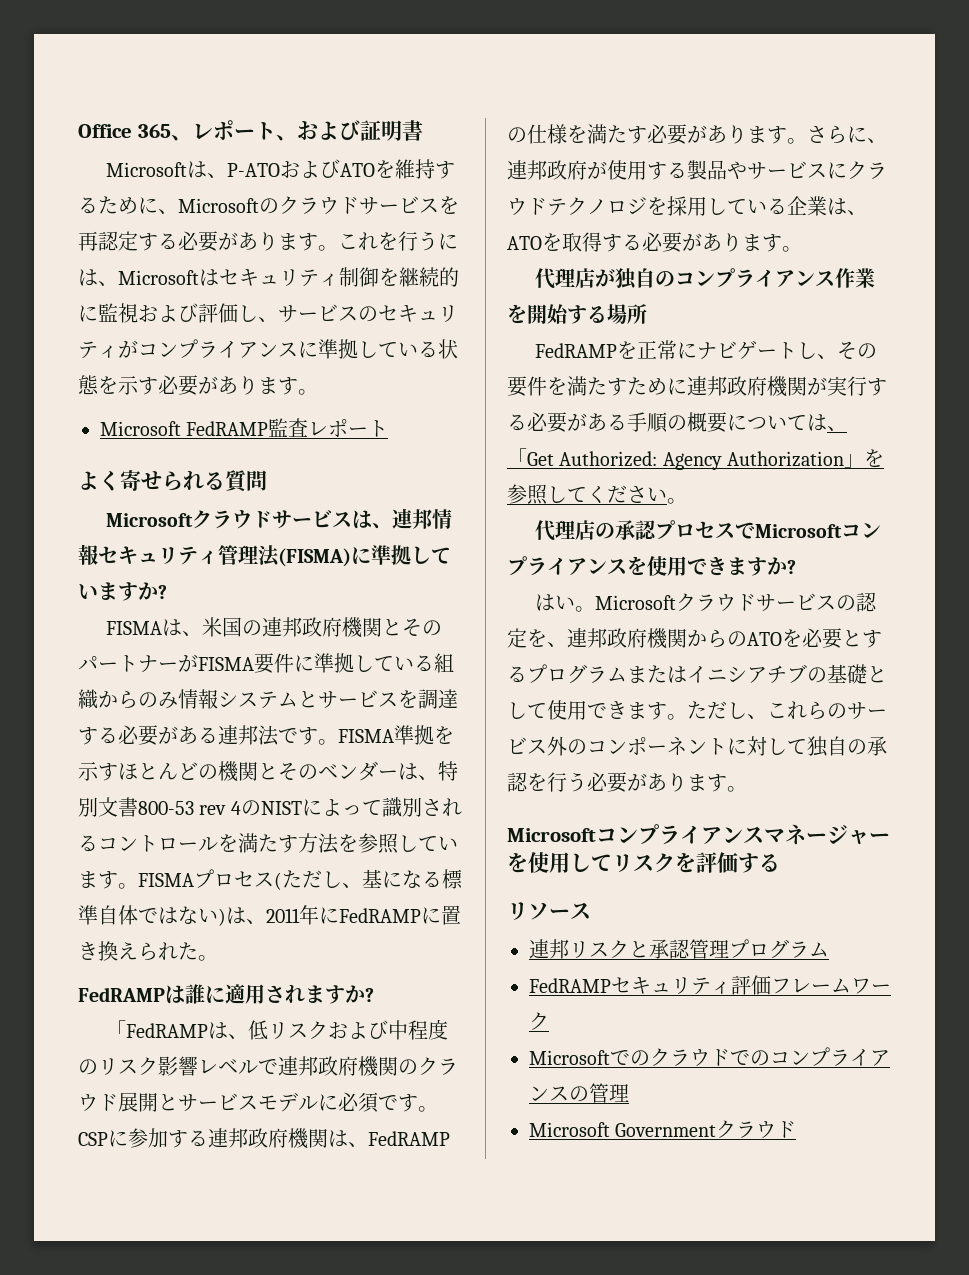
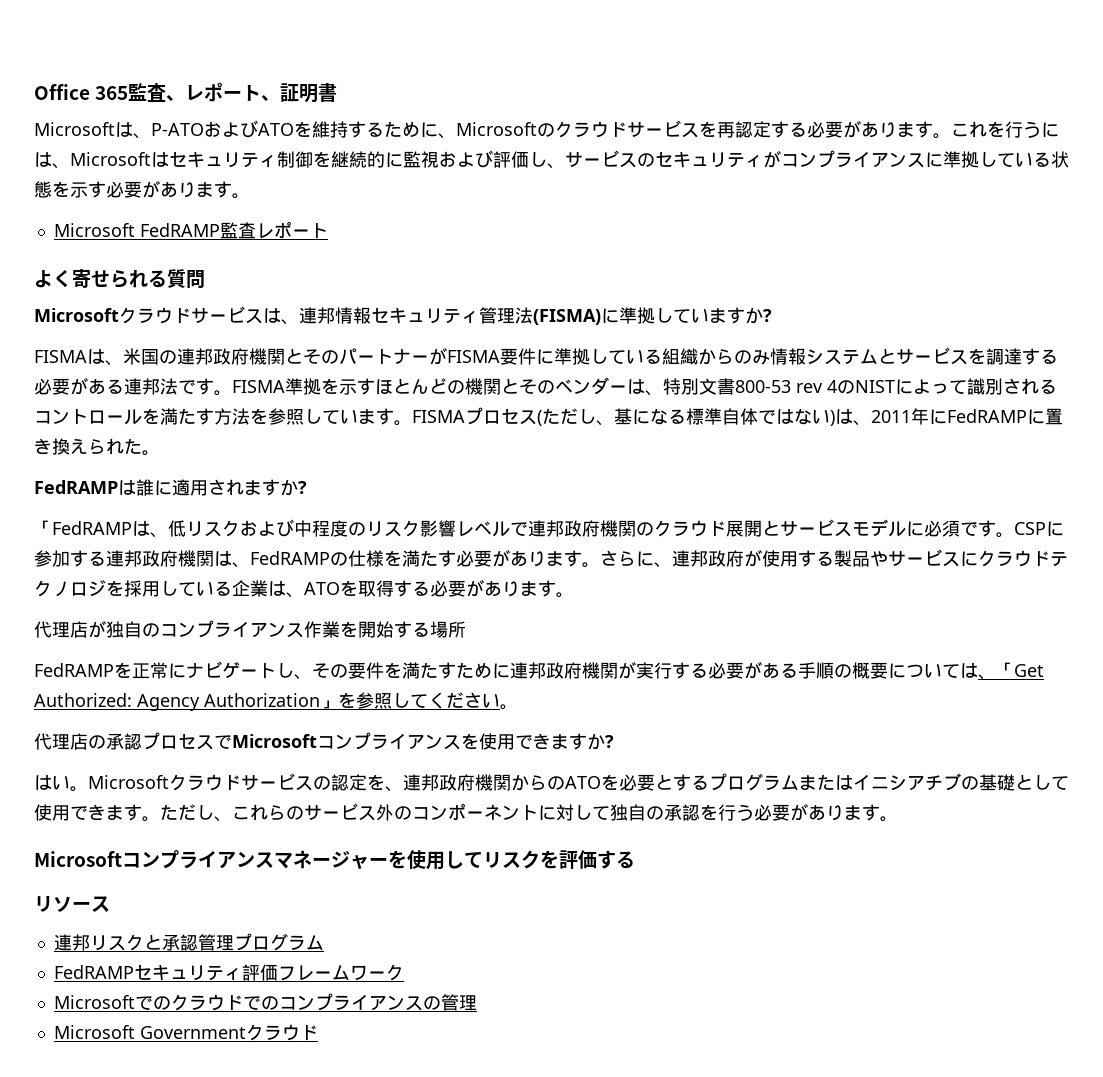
- Office 365、レポート、および証明書
+ Office 365監査、レポート、証明書

